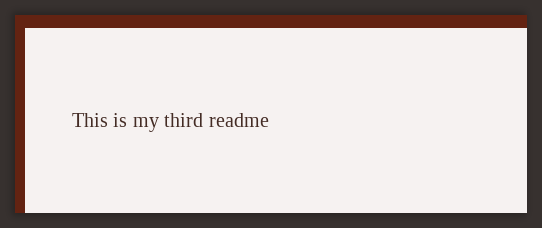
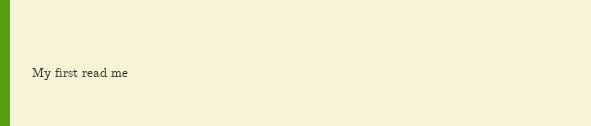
- This is my third readme
+ My first read me

